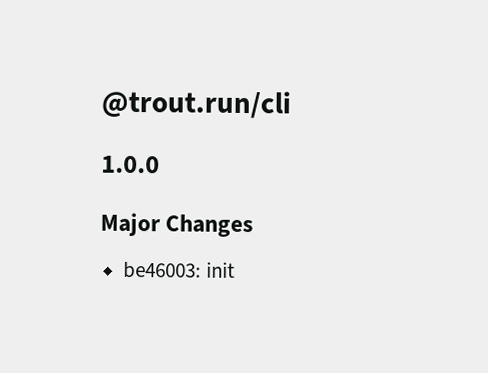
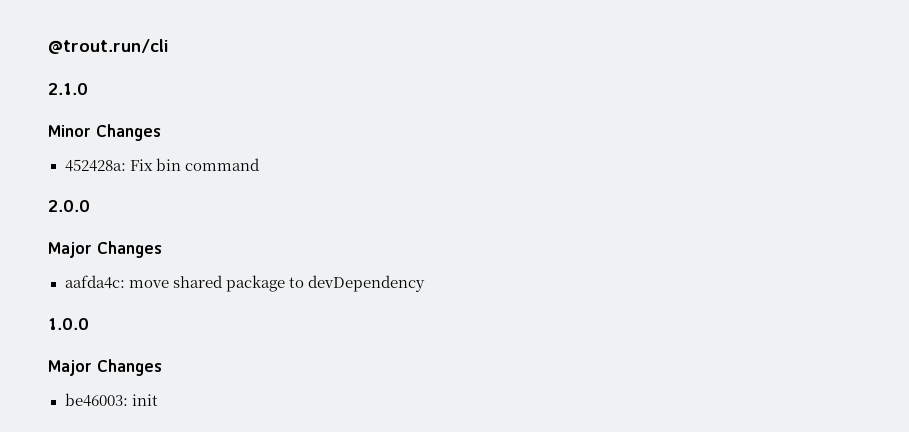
+ 2.1.0
+ Minor Changes
+ 452428a: Fix bin command
+ 2.0.0
+ Major Changes
+ aafda4c: move shared package to devDependency

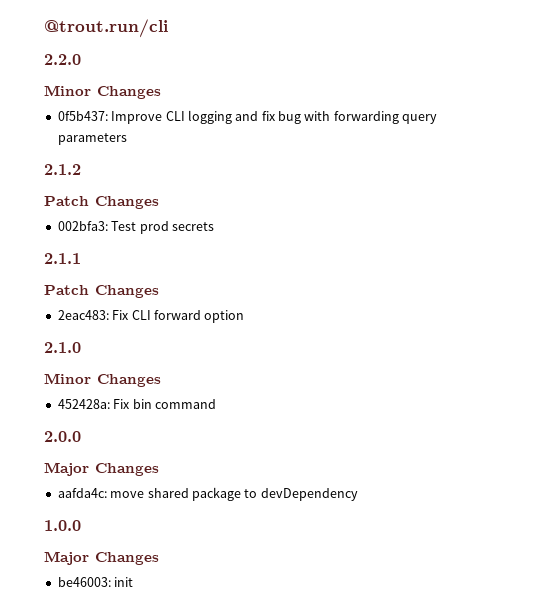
+ 2.2.0
+ Minor Changes
+ 0f5b437: Improve CLI logging and fix bug with forwarding query parameters
+ 2.1.2
+ Patch Changes
+ 002bfa3: Test prod secrets
+ 2.1.1
+ Patch Changes
+ 2eac483: Fix CLI forward option

